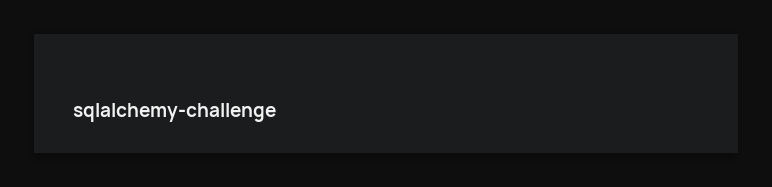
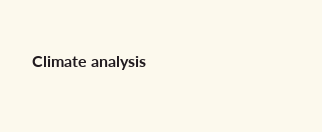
- sqlalchemy-challenge
+ Climate analysis

